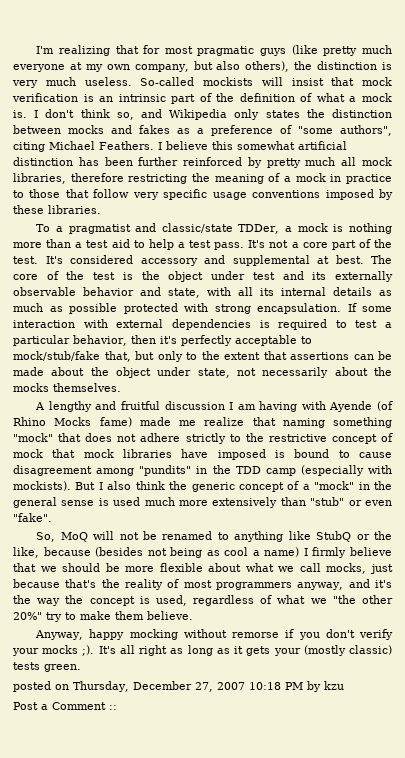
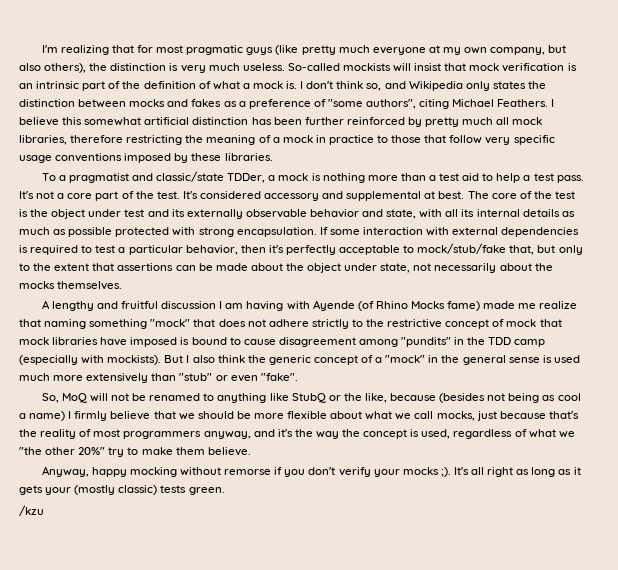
- posted on Thursday, December 27, 2007 10:18 PM by kzu
- Post a Comment ::
+ /kzu

